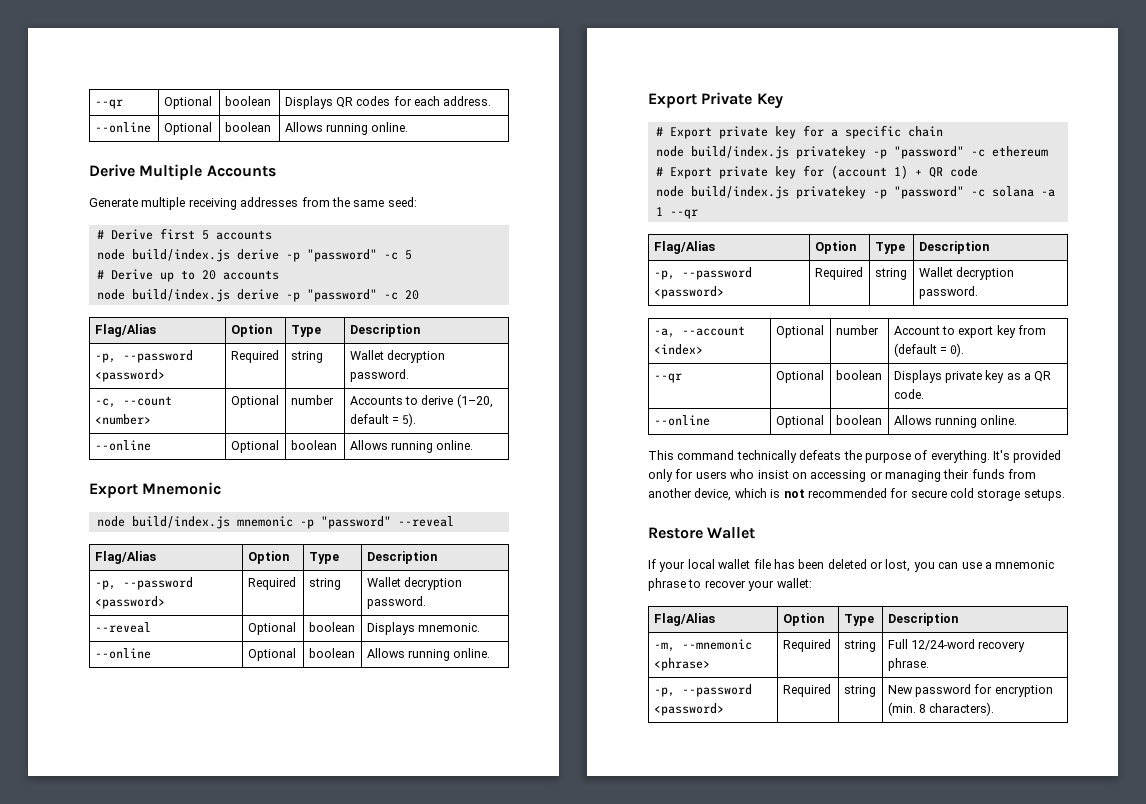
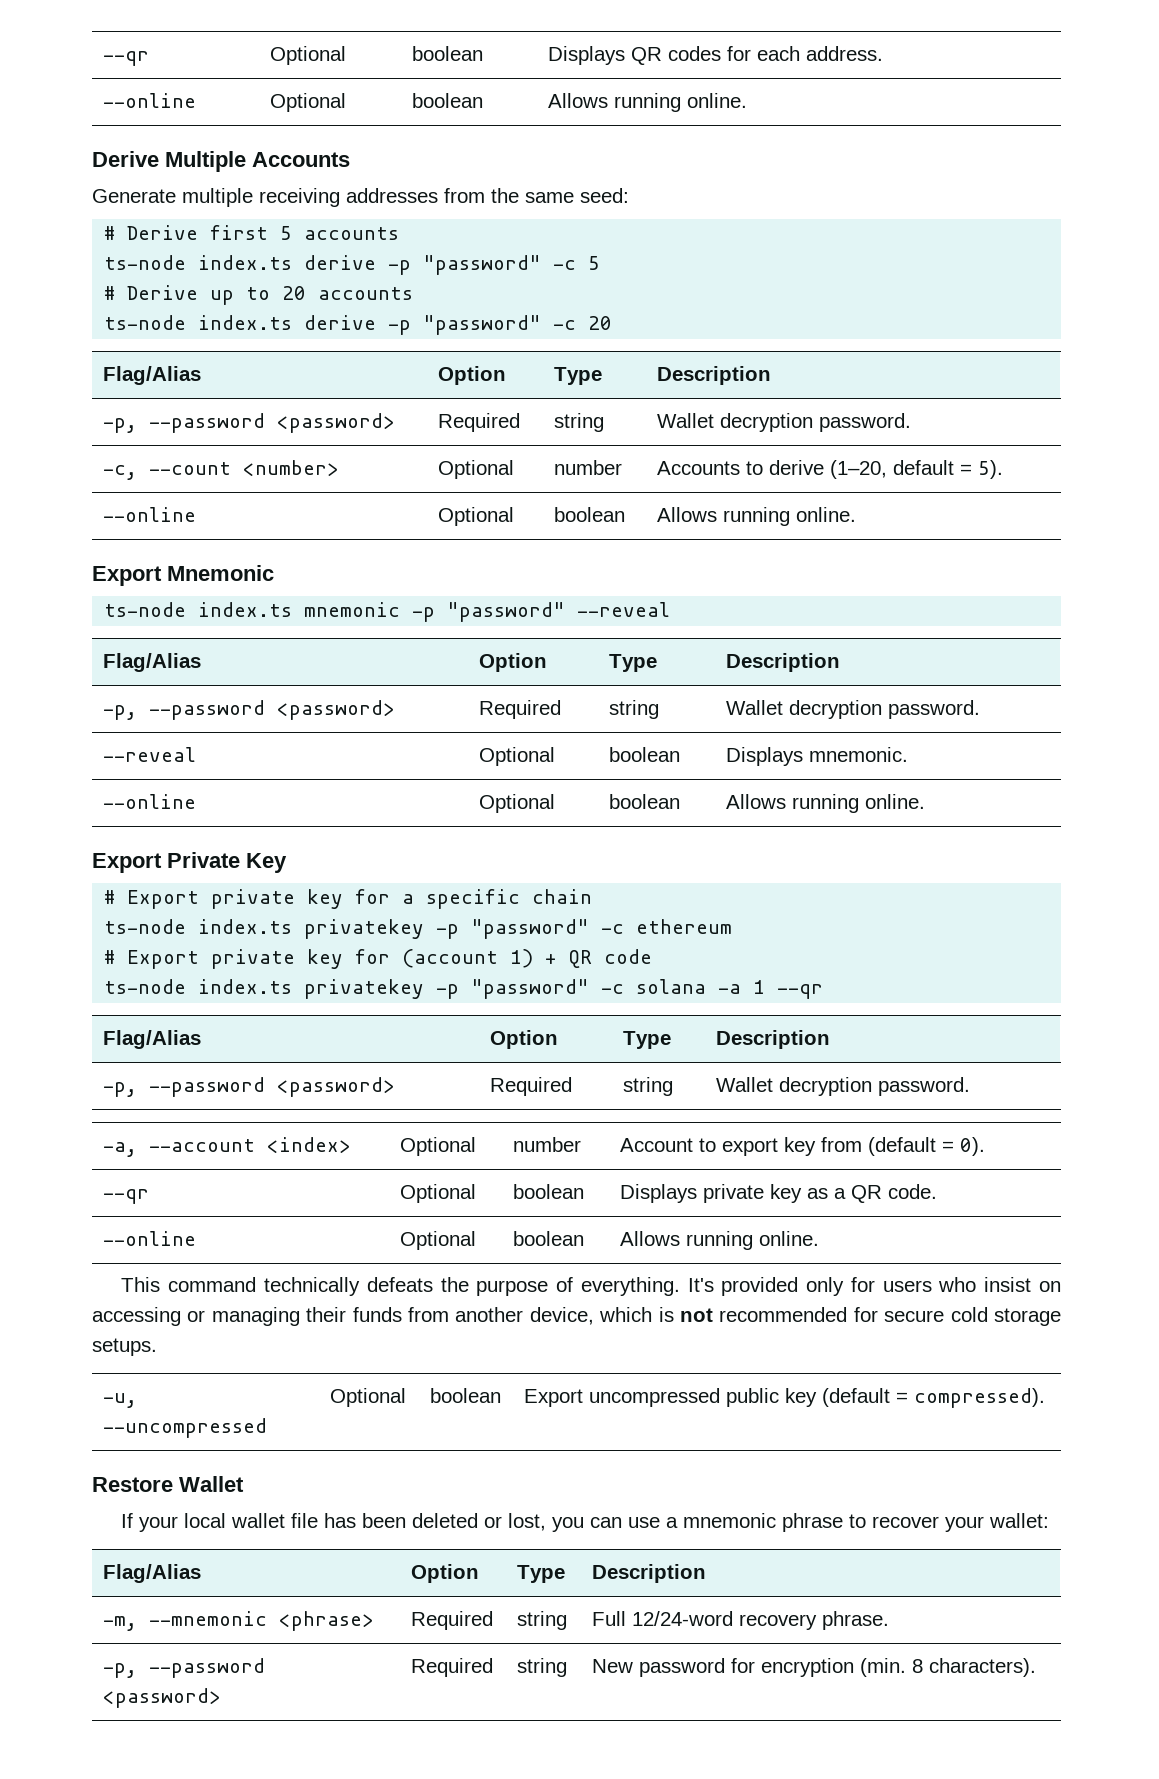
- node build/index.js derive -p "password" -c 5
+ ts-node index.ts derive -p "password" -c 5
- node build/index.js derive -p "password" -c 20
+ ts-node index.ts derive -p "password" -c 20
- node build/index.js mnemonic -p "password" --reveal
+ ts-node index.ts mnemonic -p "password" --reveal
- node build/index.js privatekey -p "password" -c ethereum
+ ts-node index.ts privatekey -p "password" -c ethereum
- node build/index.js privatekey -p "password" -c solana -a 1 --qr
+ ts-node index.ts privatekey -p "password" -c solana -a 1 --qr
+ -u, --uncompressed | Optional | boolean | Export uncompressed public key (default = compressed).

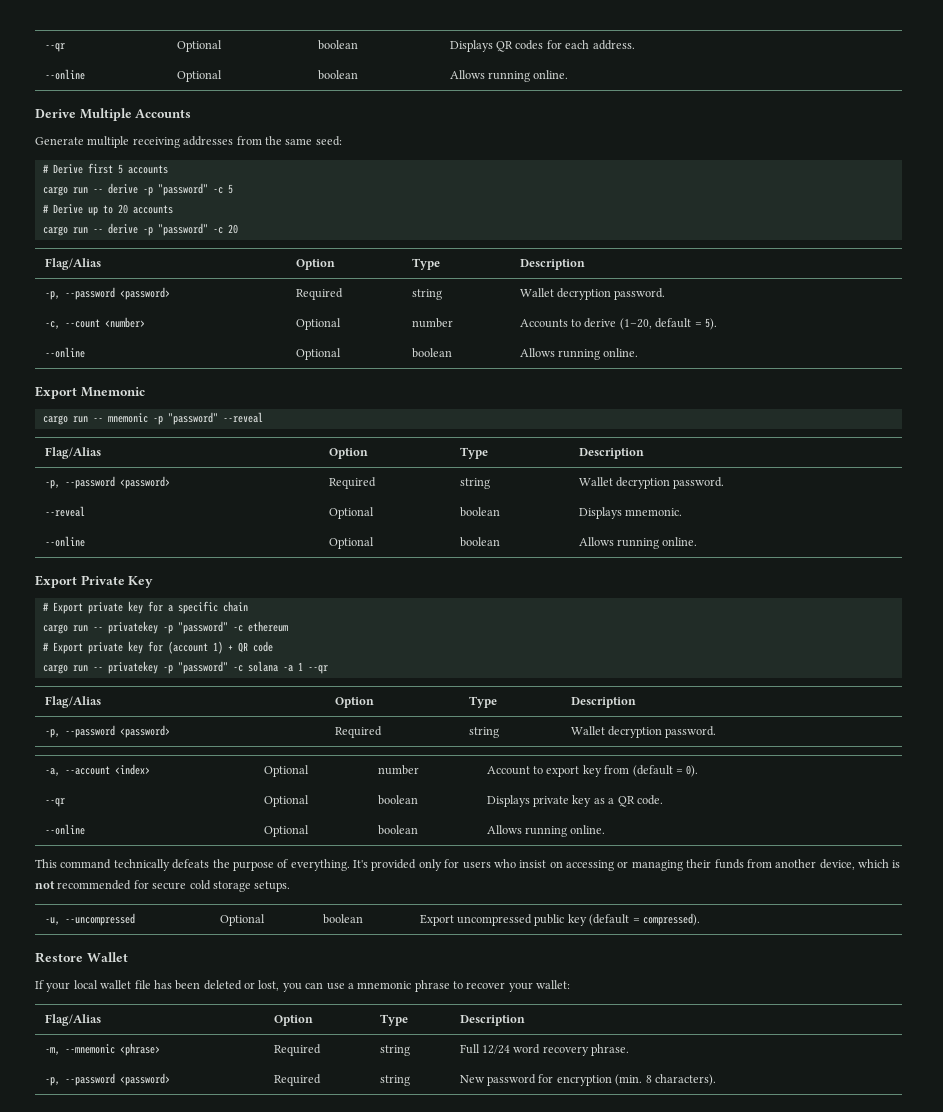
- ts-node index.ts derive -p "password" -c 5
+ cargo run -- derive -p "password" -c 5
- ts-node index.ts derive -p "password" -c 20
+ cargo run -- derive -p "password" -c 20
- ts-node index.ts mnemonic -p "password" --reveal
+ cargo run -- mnemonic -p "password" --reveal
- ts-node index.ts privatekey -p "password" -c ethereum
+ cargo run -- privatekey -p "password" -c ethereum
- ts-node index.ts privatekey -p "password" -c solana -a 1 --qr
+ cargo run -- privatekey -p "password" -c solana -a 1 --qr
- -m, --mnemonic <phrase> | Required | string | Full 12/24-word recovery phrase.
+ -m, --mnemonic <phrase> | Required | string | Full 12/24 word recovery phrase.

